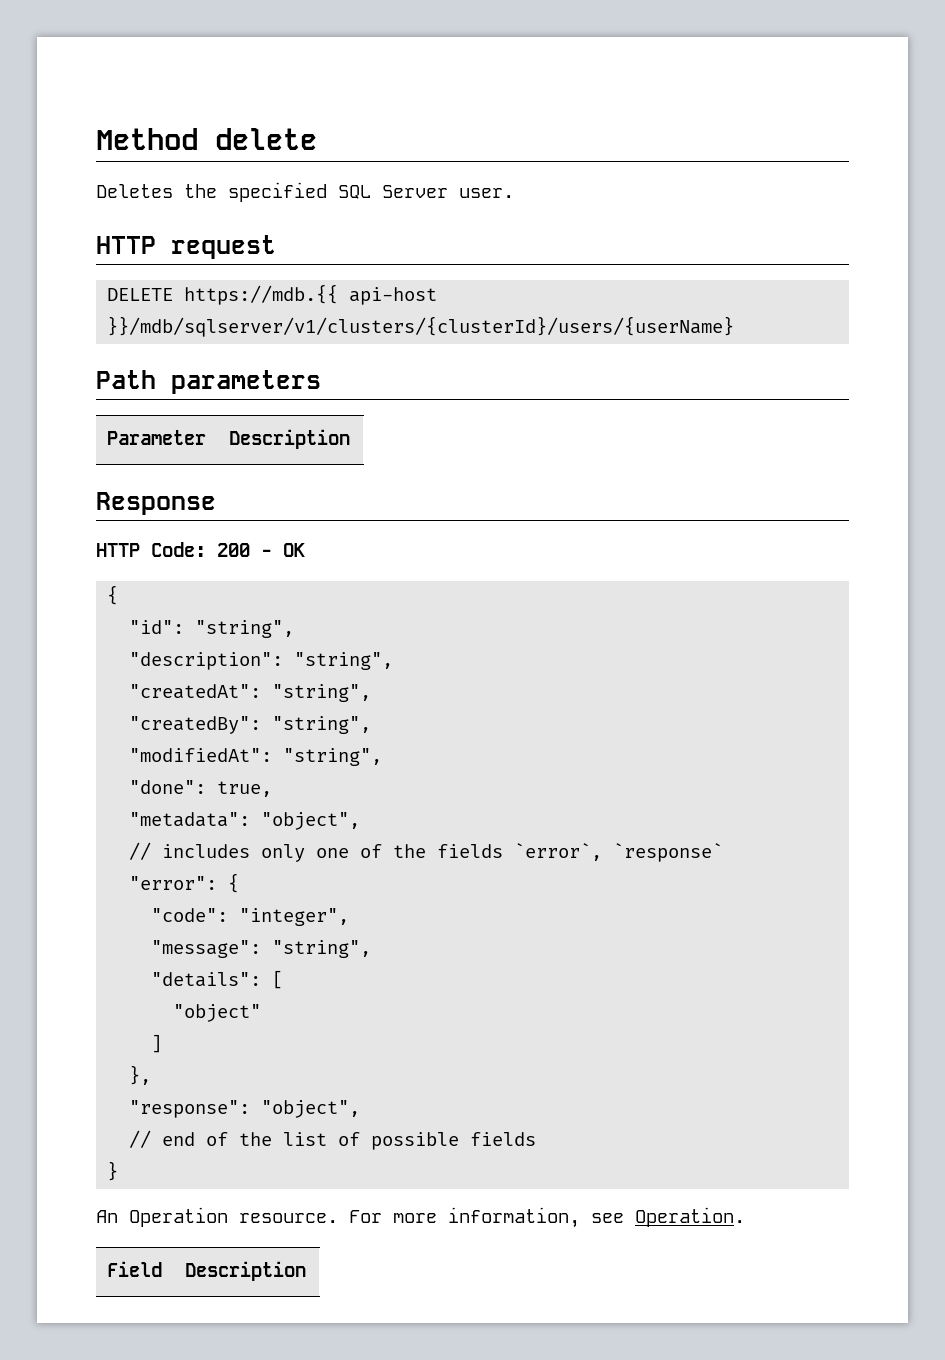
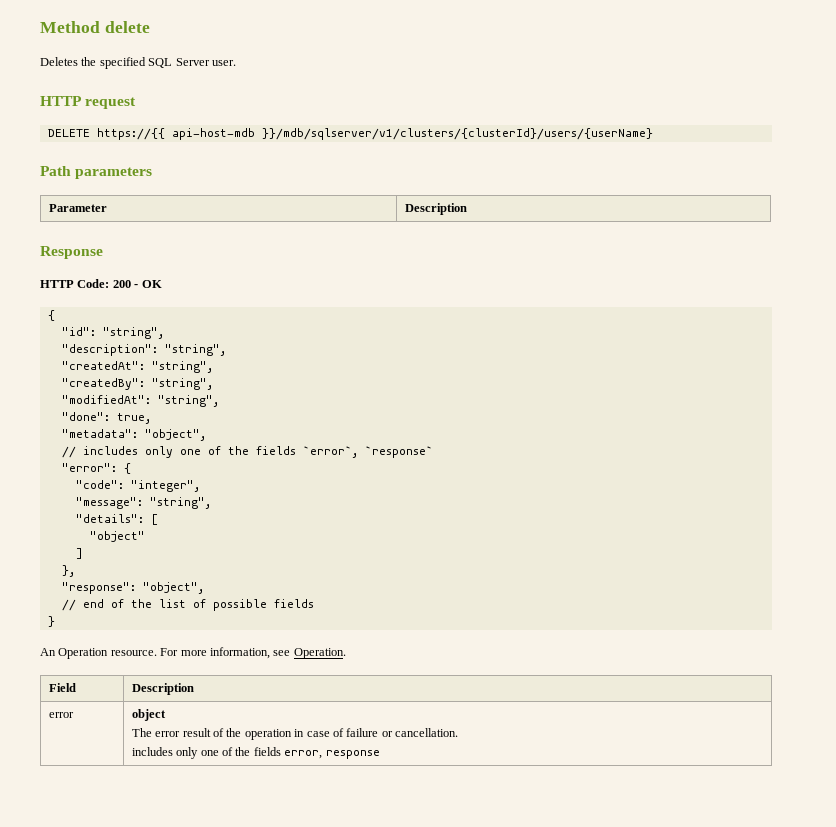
- DELETE https://mdb.{{ api-host }}/mdb/sqlserver/v1/clusters/{clusterId}/users/{userName}
+ DELETE https://{{ api-host-mdb }}/mdb/sqlserver/v1/clusters/{clusterId}/users/{userName}
+ error | object
+ The error result of the operation in case of failure or cancellation.
+ includes only one of the fields error, response

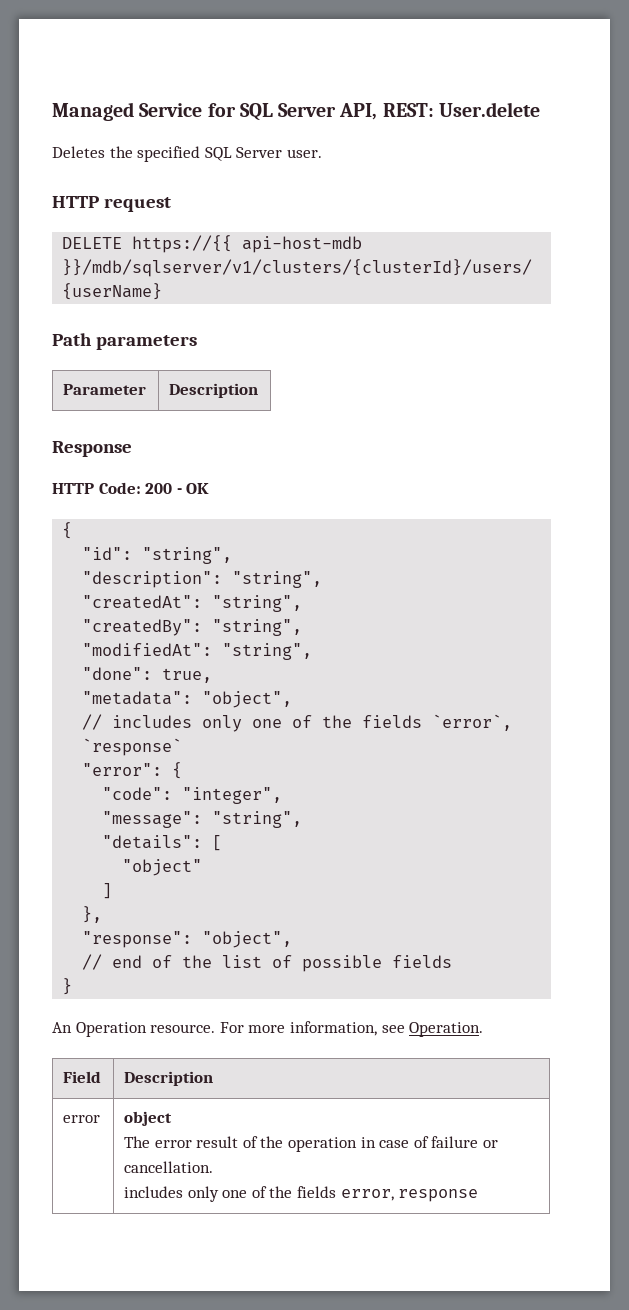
- Method delete
+ Managed Service for SQL Server API, REST: User.delete

